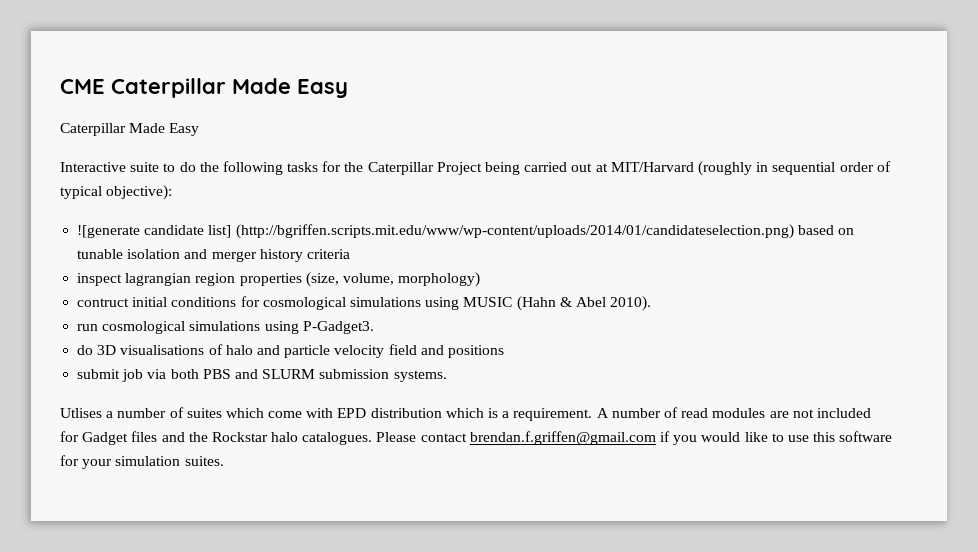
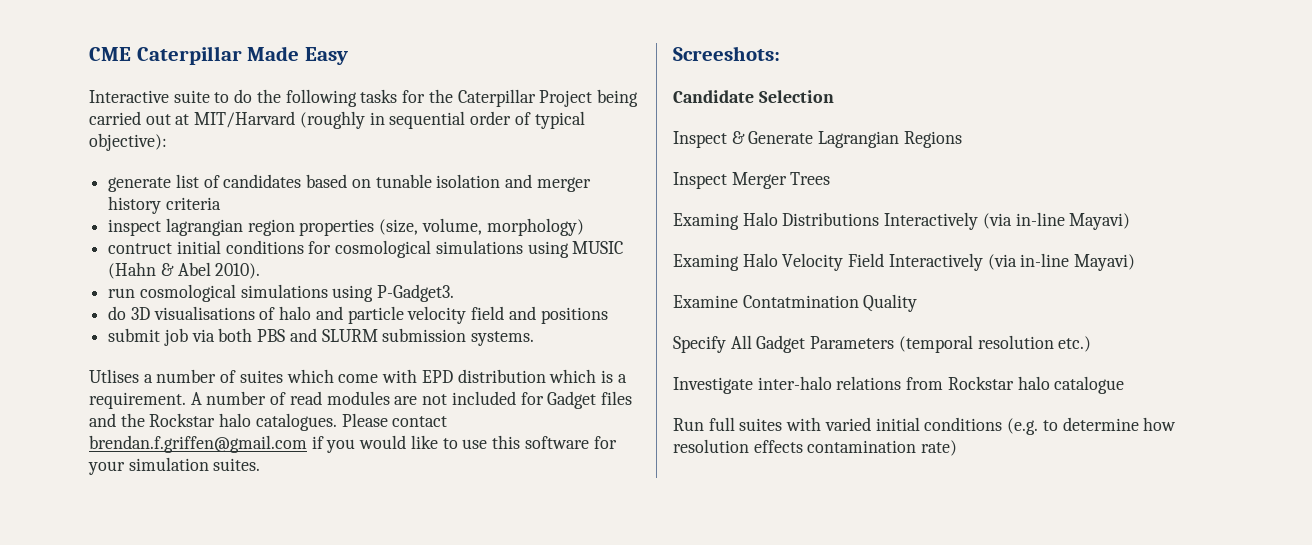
  CME Caterpillar Made Easy
- Caterpillar Made Easy
- ![generate candidate list] (http://bgriffen.scripts.mit.edu/www/wp-content/uploads/2014/01/candidateselection.png) based on tunable isolation and merger history criteria
+ generate list of candidates based on tunable isolation and merger history criteria
+ Screeshots:
+ Candidate Selection
+ Inspect & Generate Lagrangian Regions
+ Inspect Merger Trees
+ Examing Halo Distributions Interactively (via in-line Mayavi)
+ Examing Halo Velocity Field Interactively (via in-line Mayavi)
+ Examine Contatmination Quality
+ Specify All Gadget Parameters (temporal resolution etc.)
+ Investigate inter-halo relations from Rockstar halo catalogue
+ Run full suites with varied initial conditions (e.g. to determine how resolution effects contamination rate)

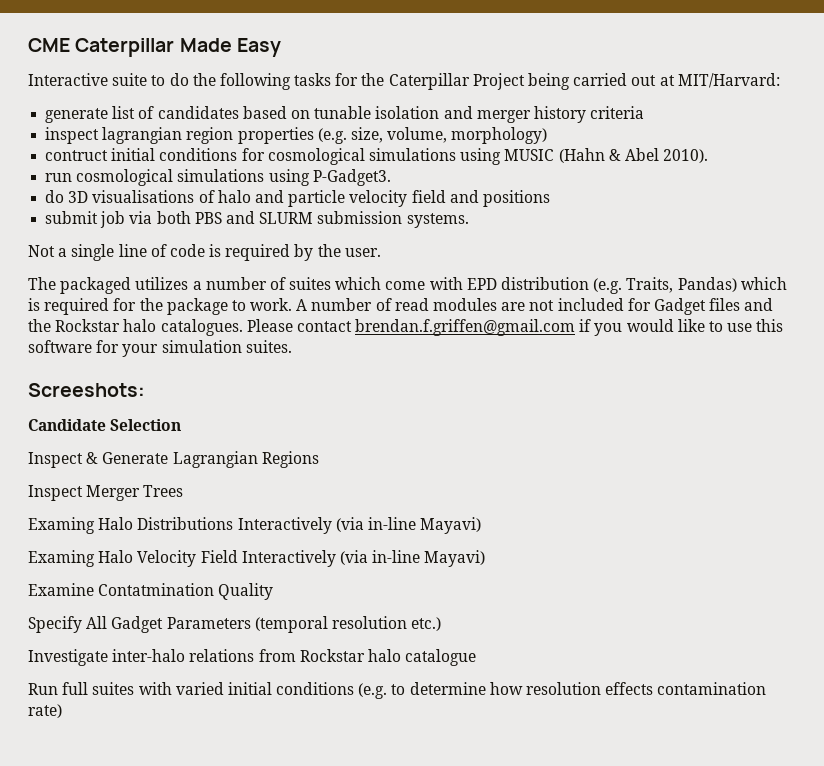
- Interactive suite to do the following tasks for the Caterpillar Project being carried out at MIT/Harvard (roughly in sequential order of typical objective):
+ Interactive suite to do the following tasks for the Caterpillar Project being carried out at MIT/Harvard:
- inspect lagrangian region properties (size, volume, morphology)
+ inspect lagrangian region properties (e.g. size, volume, morphology)
- Utlises a number of suites which come with EPD distribution which is a requirement.
+ Not a single line of code is required by the user.
+ The packaged utilizes a number of suites which come with EPD distribution (e.g. Traits, Pandas) which is required for the package to work.

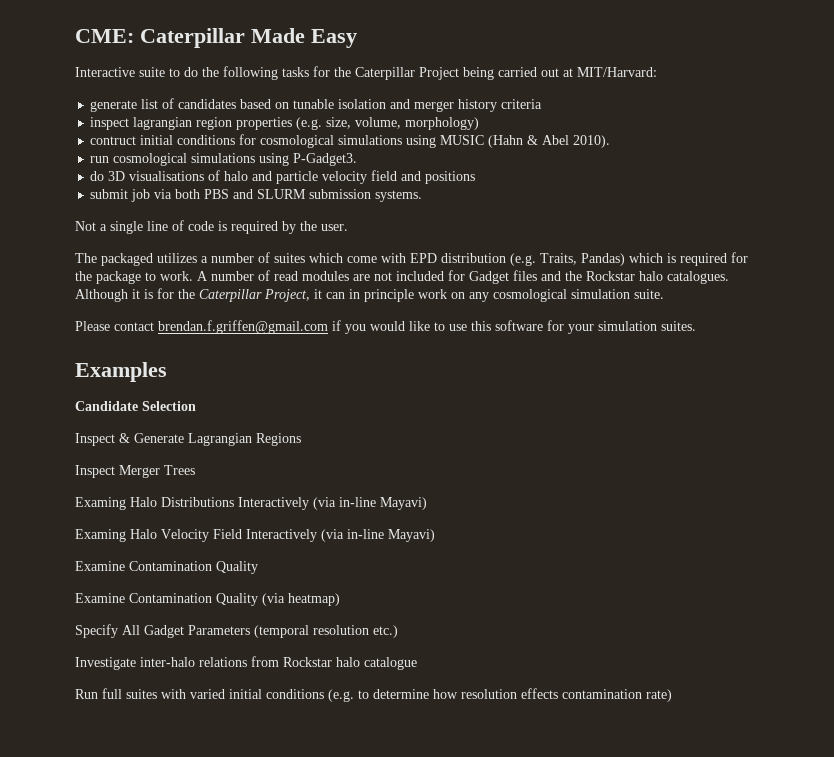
- CME Caterpillar Made Easy
+ CME: Caterpillar Made Easy
- A number of read modules are not included for Gadget files and the Rockstar halo catalogues. Please contact brendan.f.griffen@gmail.com if you would like to use this software for your simulation suites.
+ A number of read modules are not included for Gadget files and the Rockstar halo catalogues. Although it is for the Caterpillar Project, it can in principle work on any cosmological simulation suite.
+ Please contact brendan.f.griffen@gmail.com if you would like to use this software for your simulation suites.
- Screeshots:
+ Examples
  Examing Halo Velocity Field Interactively (via in-line Mayavi)
- Examine Contatmination Quality
+ Examine Contamination Quality
+ Examine Contamination Quality (via heatmap)

